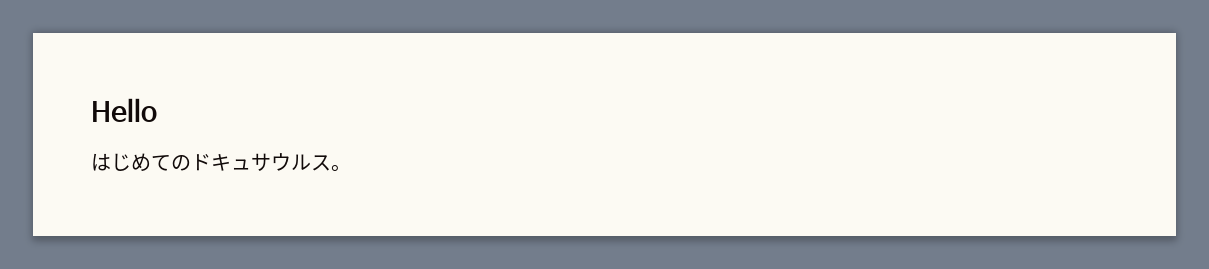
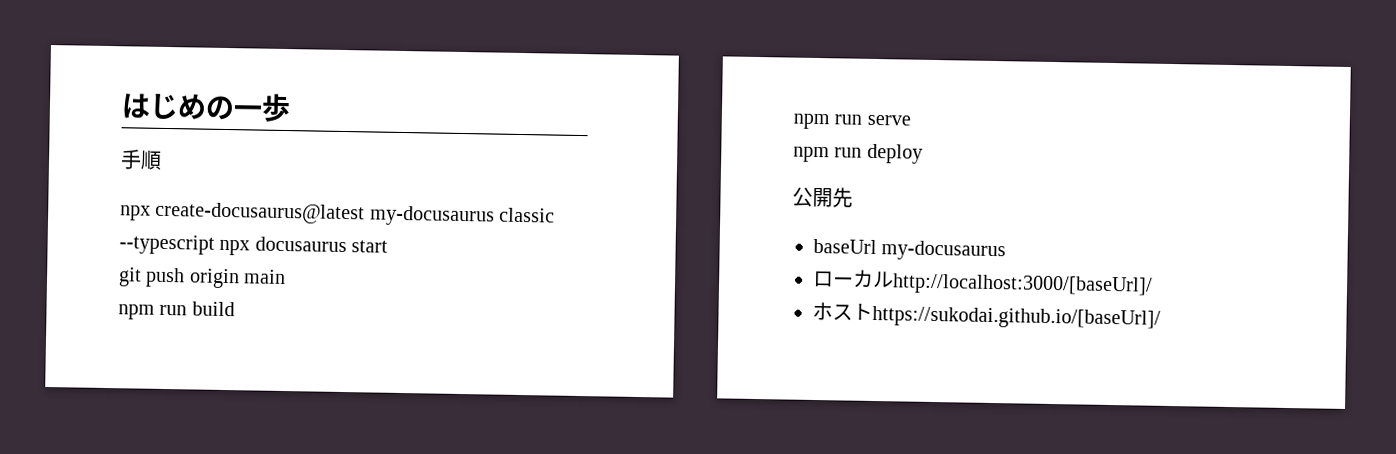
- Hello
- はじめてのドキュサウルス。
+ はじめの一歩
+ 手順
+ npx create-docusaurus@latest my-docusaurus classic --typescript npx docusaurus start
+ git push origin main
+ npm run build
+ npm run serve
+ npm run deploy
+ 公開先
+ baseUrl my-docusaurus
+ ローカルhttp://localhost:3000/[baseUrl]/
+ ホストhttps://sukodai.github.io/[baseUrl]/

